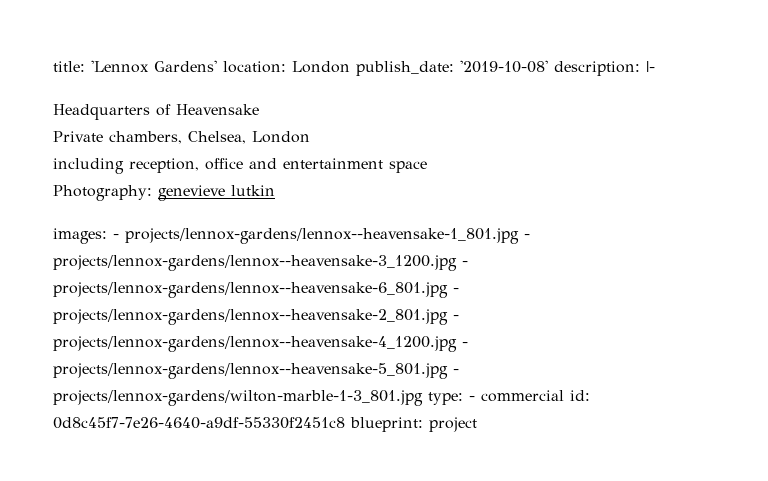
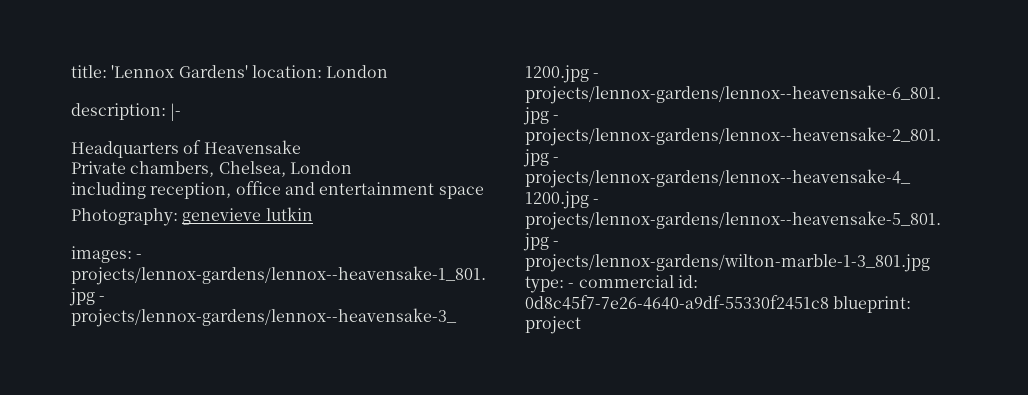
- title: 'Lennox Gardens' location: London publish_date: '2019-10-08' description: |-
+ title: 'Lennox Gardens' location: London
+ description: |-

